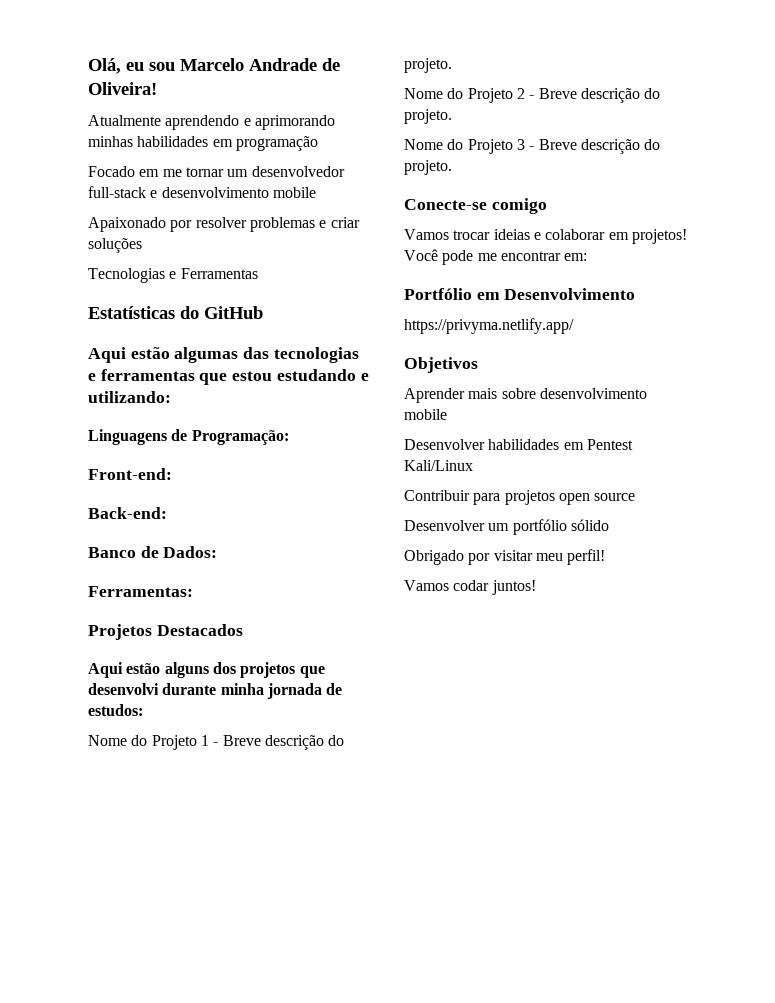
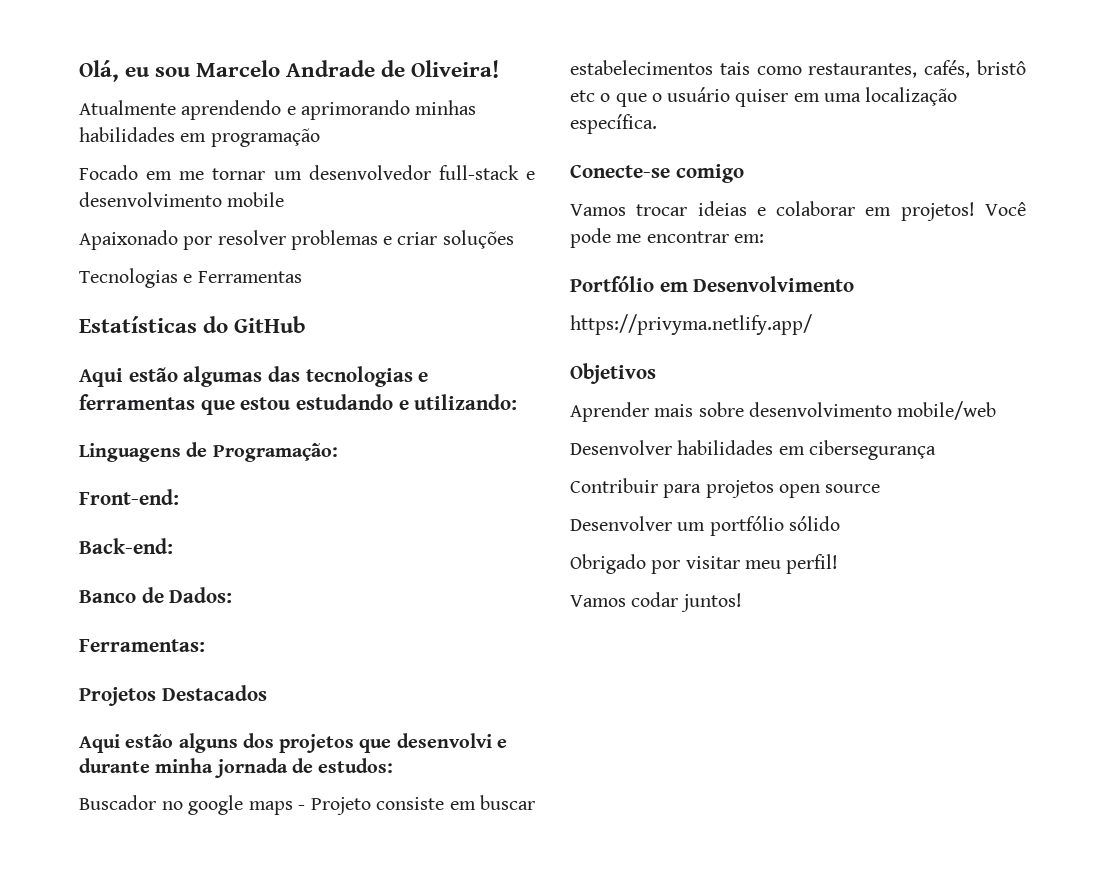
- Aqui estão alguns dos projetos que desenvolvi durante minha jornada de estudos:
+ Aqui estão alguns dos projetos que desenvolvi e durante minha jornada de estudos:
- Nome do Projeto 1 - Breve descrição do projeto.
- Nome do Projeto 2 - Breve descrição do projeto.
- Nome do Projeto 3 - Breve descrição do projeto.
+ Buscador no google maps - Projeto consiste em buscar estabelecimentos tais como restaurantes, cafés, bristô etc o que o usuário quiser em uma localização específica.
- Aprender mais sobre desenvolvimento mobile
+ Aprender mais sobre desenvolvimento mobile/web
- Desenvolver habilidades em Pentest Kali/Linux
+ Desenvolver habilidades em cibersegurança

